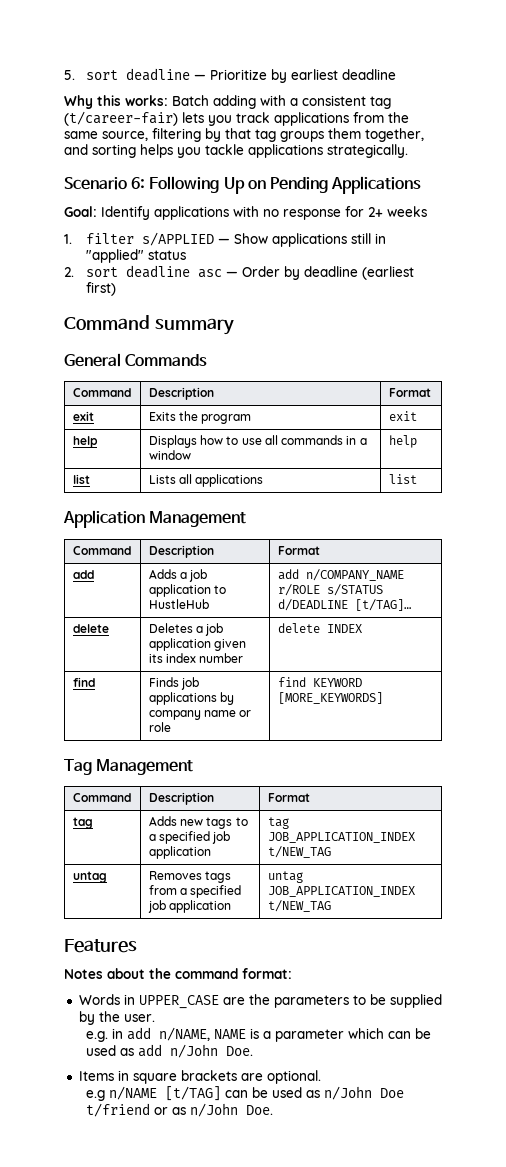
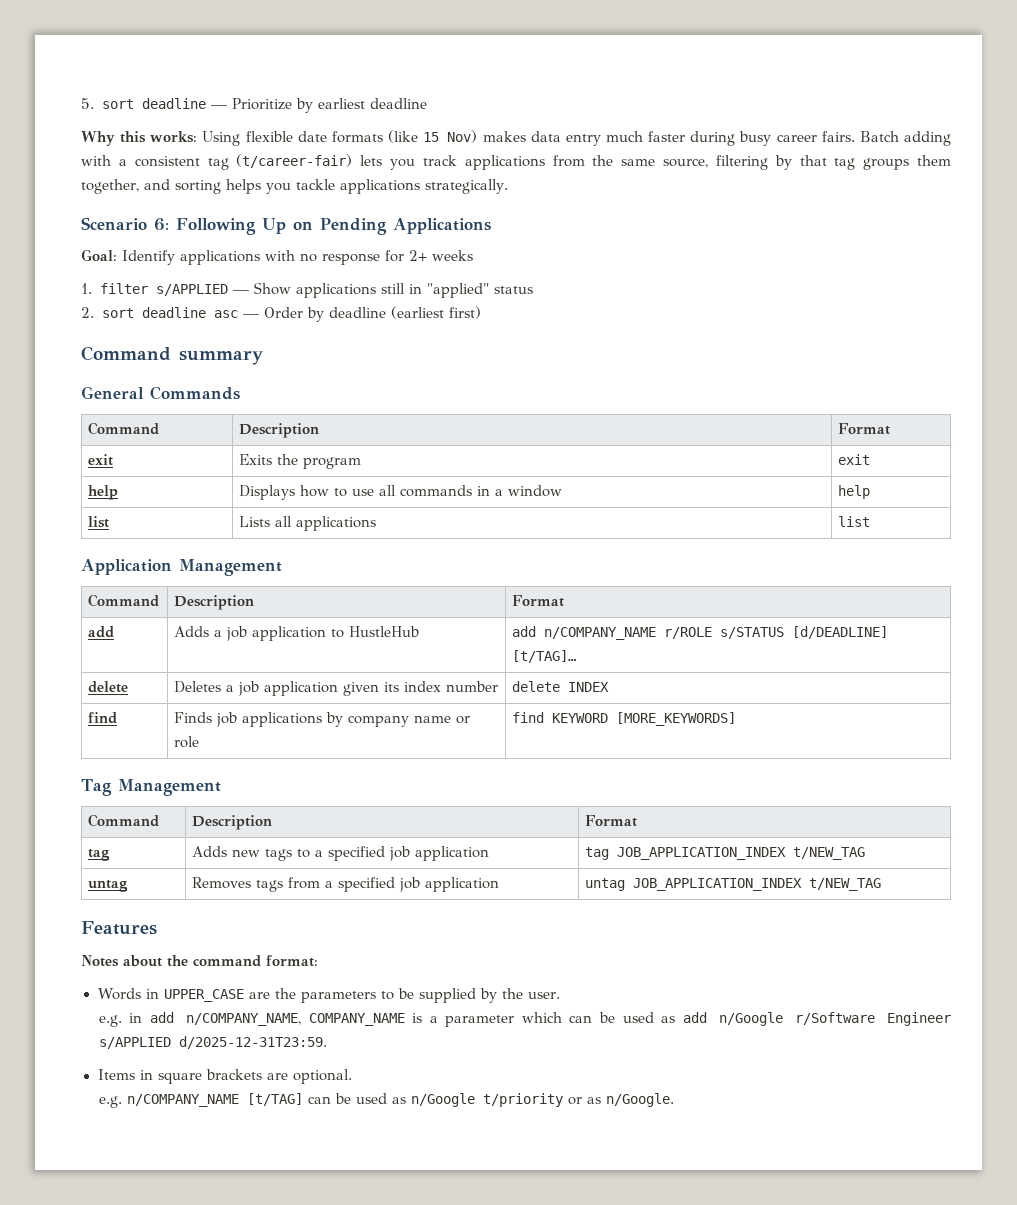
- Why this works: Batch adding with a consistent tag (t/career-fair) lets you track applications from the same source, filtering by that tag groups them together, and sorting helps you tackle applications strategically.
+ Why this works: Using flexible date formats (like 15 Nov) makes data entry much faster during busy career fairs. Batch adding with a consistent tag (t/career-fair) lets you track applications from the same source, filtering by that tag groups them together, and sorting helps you tackle applications strategically.
- add | Adds a job application to HustleHub | add n/COMPANY_NAME r/ROLE s/STATUS d/DEADLINE [t/TAG]…
+ add | Adds a job application to HustleHub | add n/COMPANY_NAME r/ROLE s/STATUS [d/DEADLINE] [t/TAG]…
- e.g. in add n/NAME, NAME is a parameter which can be used as add n/John Doe.
+ e.g. in add n/COMPANY_NAME, COMPANY_NAME is a parameter which can be used as add n/Google r/Software Engineer s/APPLIED d/2025-12-31T23:59.
- e.g n/NAME [t/TAG] can be used as n/John Doe t/friend or as n/John Doe.
+ e.g. n/COMPANY_NAME [t/TAG] can be used as n/Google t/priority or as n/Google.

